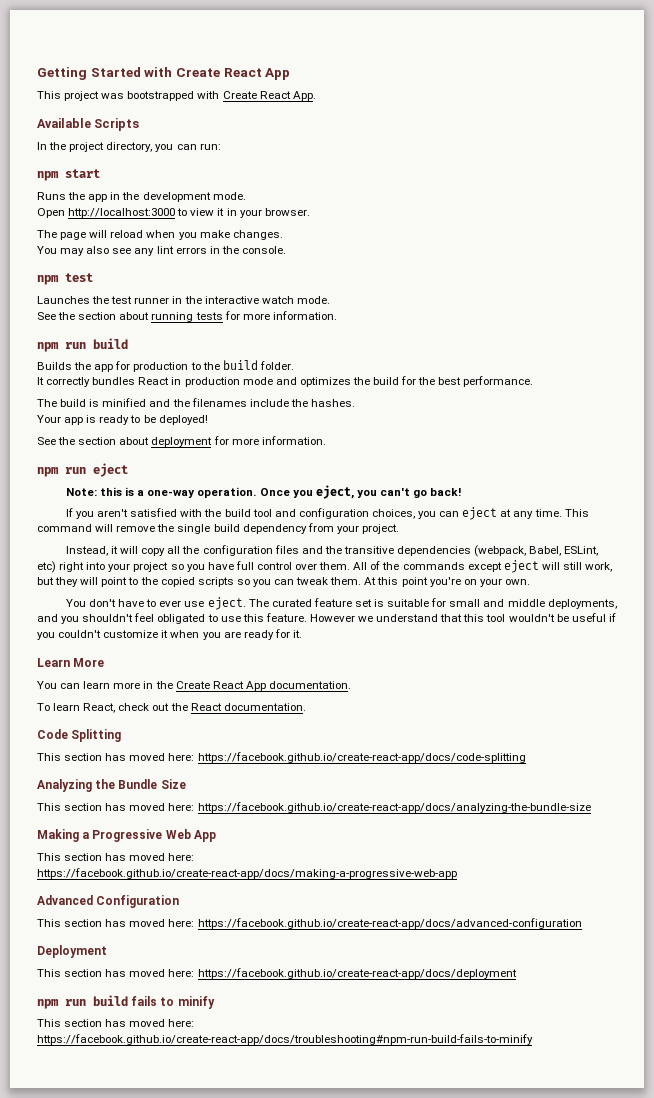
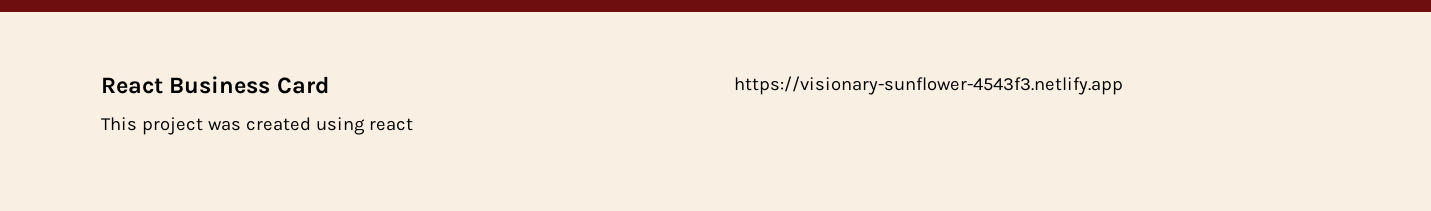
- Getting Started with Create React App
- This project was bootstrapped with Create React App.
- Available Scripts
- In the project directory, you can run:
- npm start
- Runs the app in the development mode.
- Open http://localhost:3000 to view it in your browser.
- The page will reload when you make changes.
- You may also see any lint errors in the console.
- npm test
- Launches the test runner in the interactive watch mode.
- See the section about running tests for more information.
- npm run build
- Builds the app for production to the build folder.
- It correctly bundles React in production mode and optimizes the build for the best performance.
- The build is minified and the filenames include the hashes.
- Your app is ready to be deployed!
- See the section about deployment for more information.
- npm run eject
- Note: this is a one-way operation. Once you eject, you can't go back!
- If you aren't satisfied with the build tool and configuration choices, you can eject at any time. This command will remove the single build dependency from your project.
- Instead, it will copy all the configuration files and the transitive dependencies (webpack, Babel, ESLint, etc) right into your project so you have full control over them. All of the commands except eject will still work, but they will point to the copied scripts so you can tweak them. At this point you're on your own.
- You don't have to ever use eject. The curated feature set is suitable for small and middle deployments, and you shouldn't feel obligated to use this feature. However we understand that this tool wouldn't be useful if you couldn't customize it when you are ready for it.
- Learn More
- You can learn more in the Create React App documentation.
- To learn React, check out the React documentation.
- Code Splitting
- This section has moved here: https://facebook.github.io/create-react-app/docs/code-splitting
- Analyzing the Bundle Size
- This section has moved here: https://facebook.github.io/create-react-app/docs/analyzing-the-bundle-size
- Making a Progressive Web App
- This section has moved here: https://facebook.github.io/create-react-app/docs/making-a-progressive-web-app
- Advanced Configuration
- This section has moved here: https://facebook.github.io/create-react-app/docs/advanced-configuration
- Deployment
- This section has moved here: https://facebook.github.io/create-react-app/docs/deployment
- npm run build fails to minify
- This section has moved here: https://facebook.github.io/create-react-app/docs/troubleshooting#npm-run-build-fails-to-minify
+ React Business Card
+ This project was created using react https://visionary-sunflower-4543f3.netlify.app

